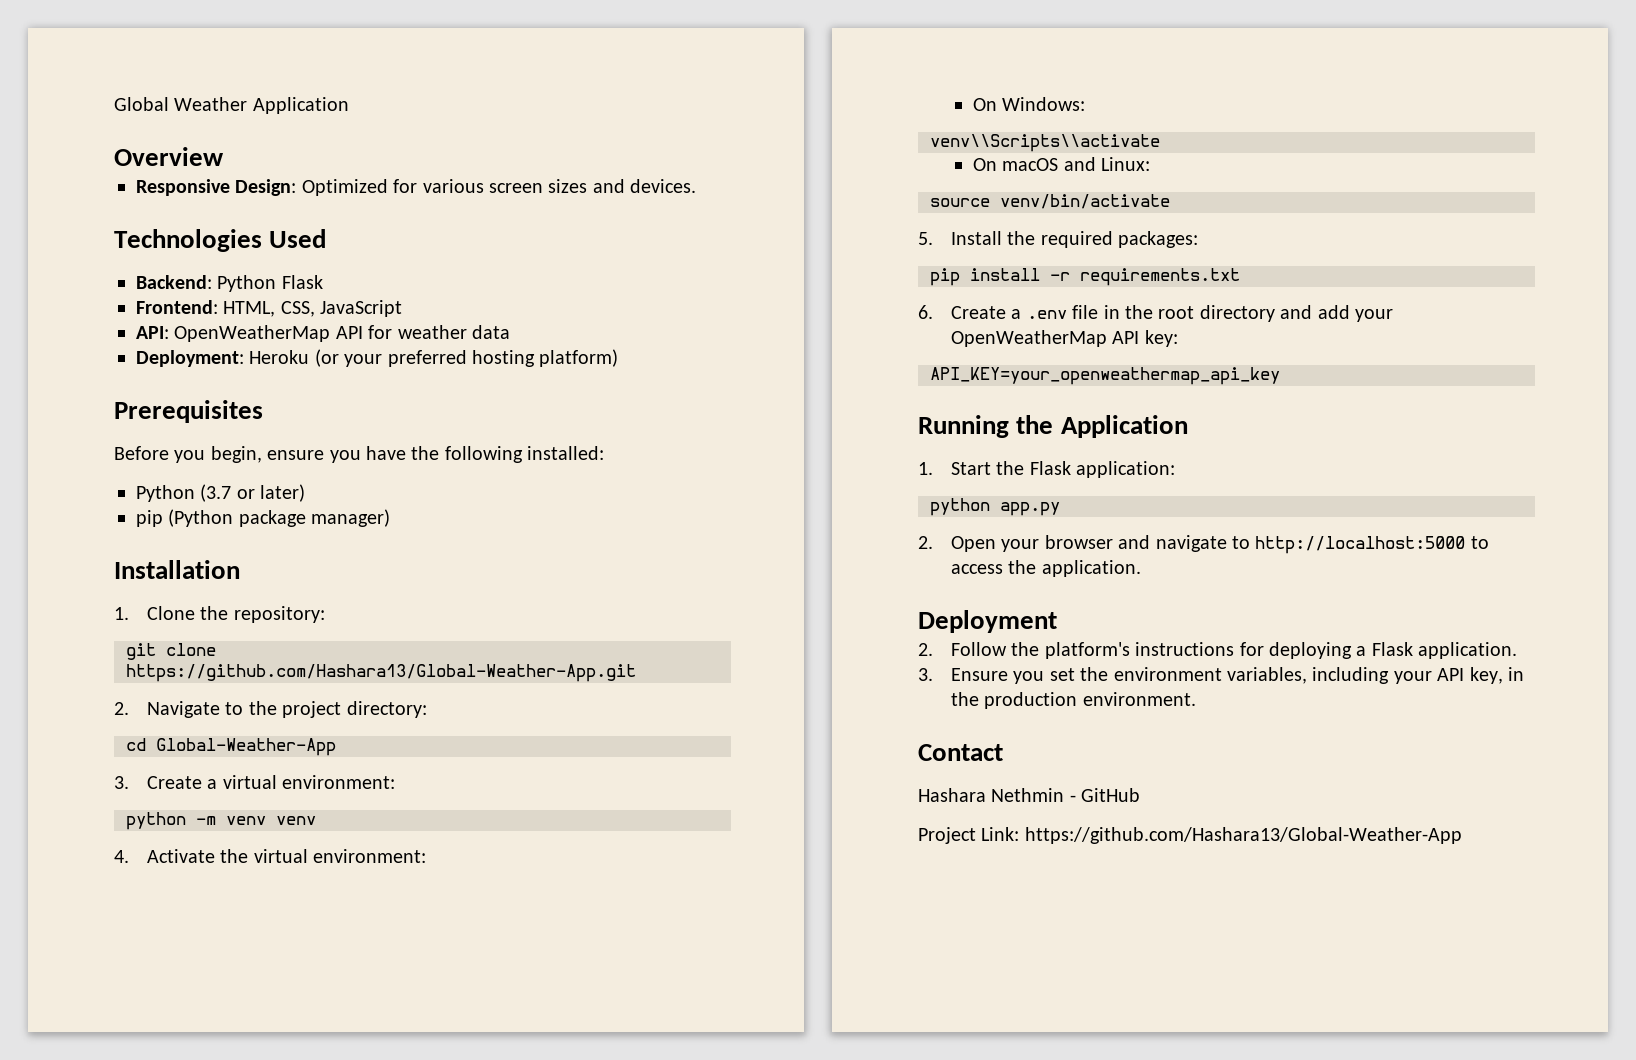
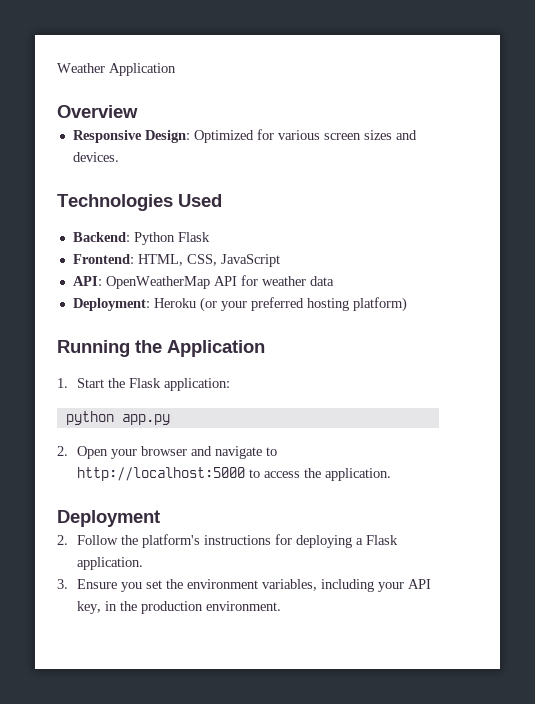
- Global Weather Application
+ Weather Application
- Prerequisites
- Before you begin, ensure you have the following installed:
- Python (3.7 or later)
- pip (Python package manager)
- Installation
- 1. Clone the repository:
- git clone https://github.com/Hashara13/Global-Weather-App.git
- 2. Navigate to the project directory:
- cd Global-Weather-App
- 3. Create a virtual environment:
- python -m venv venv
- 4. Activate the virtual environment:
- On Windows:
- venv\\Scripts\\activate
- On macOS and Linux:
- source venv/bin/activate
- 5. Install the required packages:
- pip install -r requirements.txt
- 6. Create a .env file in the root directory and add your OpenWeatherMap API key:
- API_KEY=your_openweathermap_api_key
- Contact
- Hashara Nethmin - GitHub
- Project Link: https://github.com/Hashara13/Global-Weather-App

